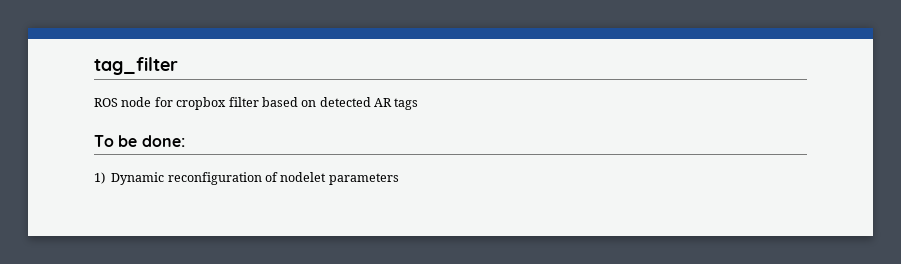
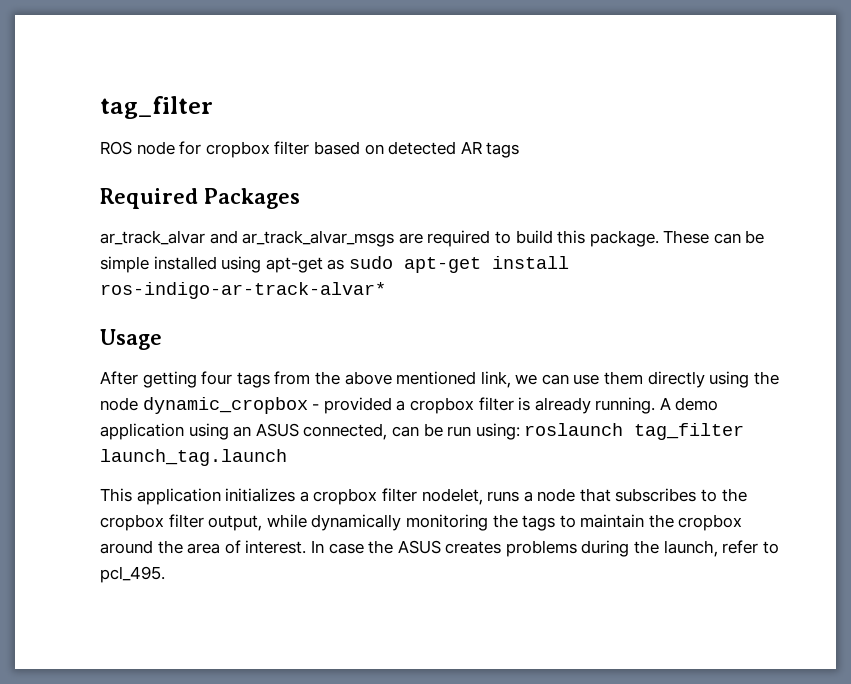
- To be done:
- 1) Dynamic reconfiguration of nodelet parameters
+ Required Packages
+ ar_track_alvar and ar_track_alvar_msgs are required to build this package. These can be simple installed using apt-get as sudo apt-get install ros-indigo-ar-track-alvar*
+ Usage
+ After getting four tags from the above mentioned link, we can use them directly using the node dynamic_cropbox - provided a cropbox filter is already running. A demo application using an ASUS connected, can be run using: roslaunch tag_filter launch_tag.launch
+ This application initializes a cropbox filter nodelet, runs a node that subscribes to the cropbox filter output, while dynamically monitoring the tags to maintain the cropbox around the area of interest. In case the ASUS creates problems during the launch, refer to pcl_495.

